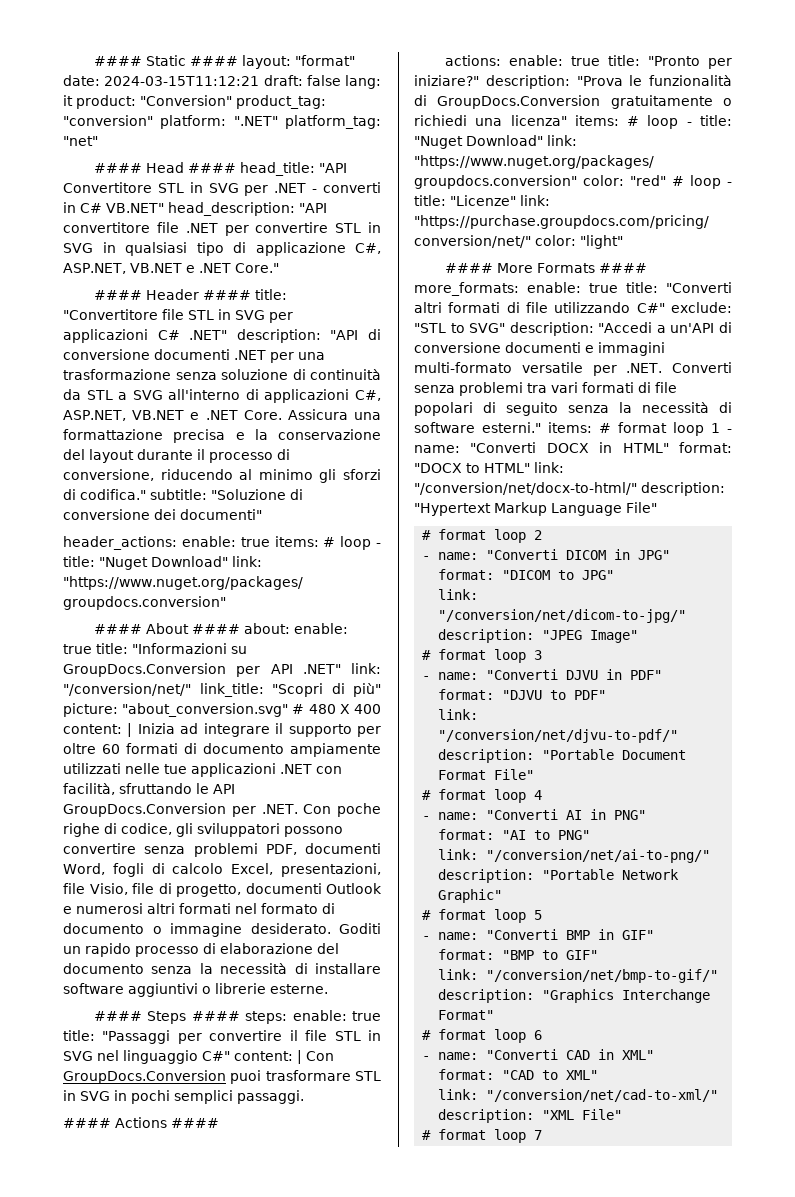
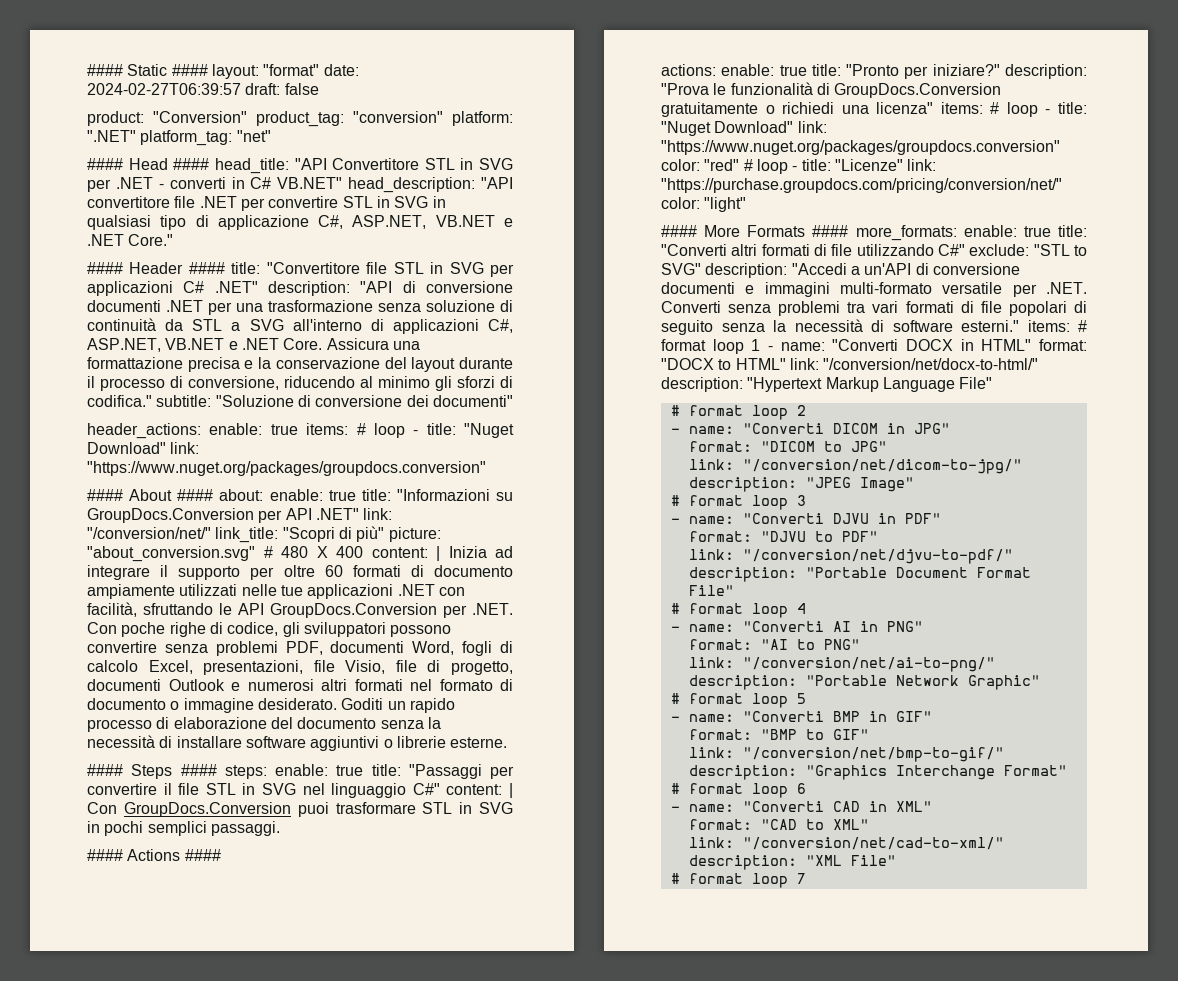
- #### Static #### layout: "format" date: 2024-03-15T11:12:21 draft: false lang: it product: "Conversion" product_tag: "conversion" platform: ".NET" platform_tag: "net"
+ #### Static #### layout: "format" date: 2024-02-27T06:39:57 draft: false
+ product: "Conversion" product_tag: "conversion" platform: ".NET" platform_tag: "net"

